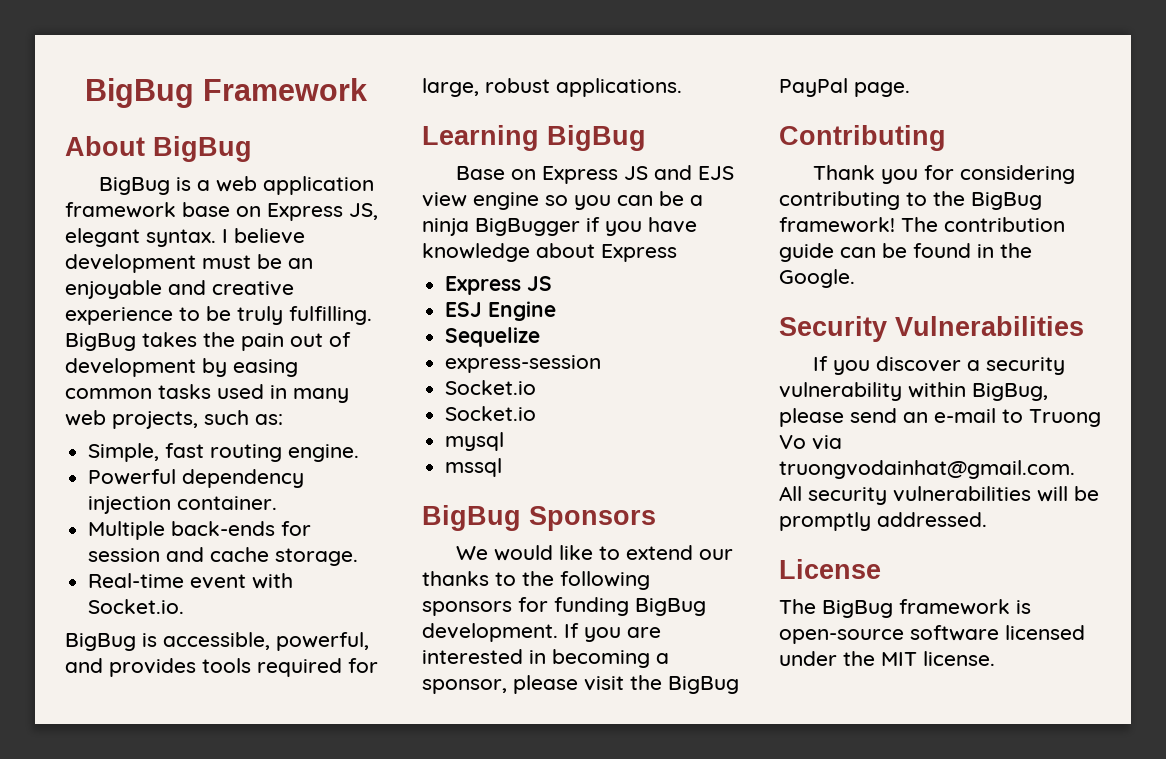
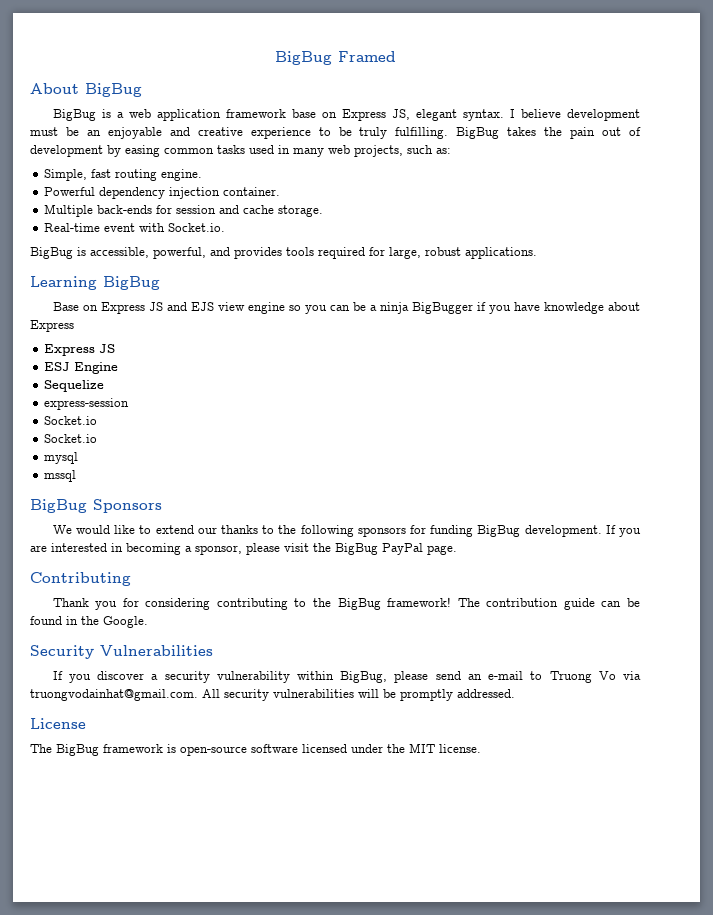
- BigBug Framework
+ BigBug Framed

